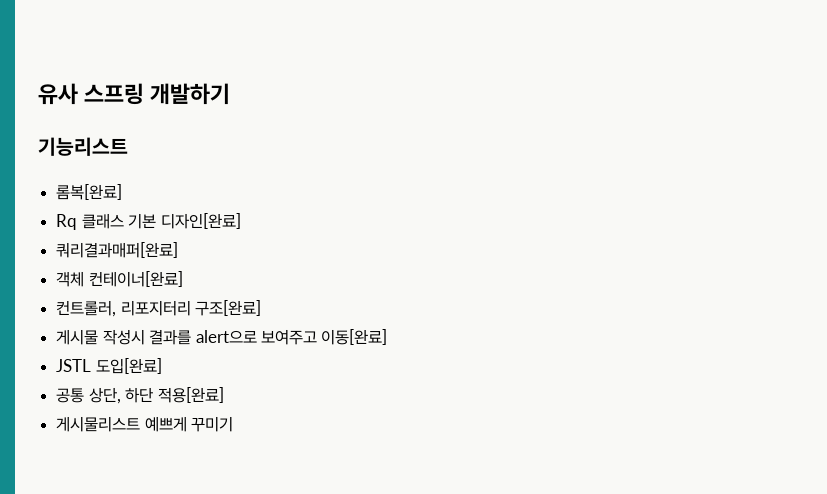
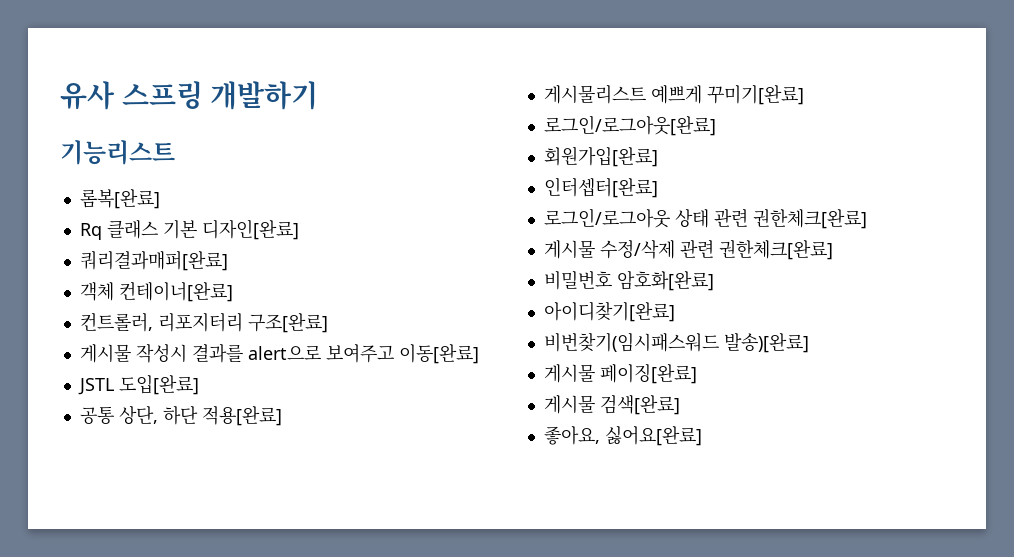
- 게시물리스트 예쁘게 꾸미기
+ 게시물리스트 예쁘게 꾸미기[완료]
+ 로그인/로그아웃[완료]
+ 회원가입[완료]
+ 인터셉터[완료]
+ 로그인/로그아웃 상태 관련 권한체크[완료]
+ 게시물 수정/삭제 관련 권한체크[완료]
+ 비밀번호 암호화[완료]
+ 아이디찾기[완료]
+ 비번찾기(임시패스워드 발송)[완료]
+ 게시물 페이징[완료]
+ 게시물 검색[완료]
+ 좋아요, 싫어요[완료]

